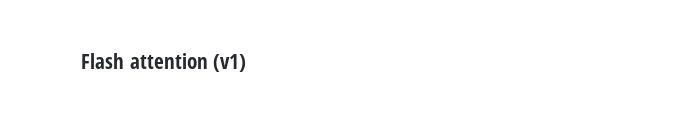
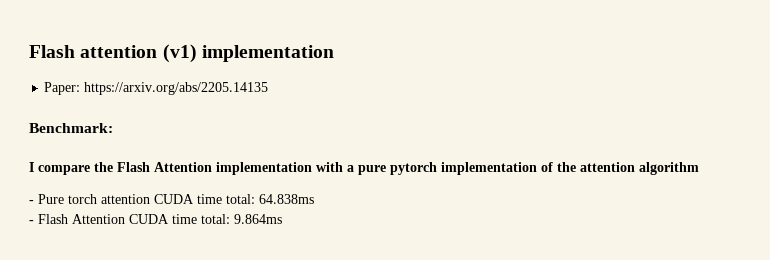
- Flash attention (v1)
+ Flash attention (v1) implementation
+ Paper: https://arxiv.org/abs/2205.14135
+ Benchmark:
+ I compare the Flash Attention implementation with a pure pytorch implementation of the attention algorithm
+ - Pure torch attention CUDA time total: 64.838ms
+ - Flash Attention CUDA time total: 9.864ms

